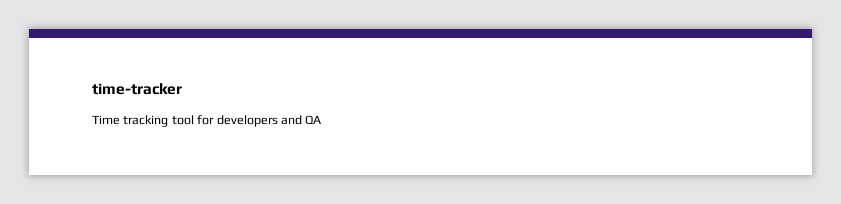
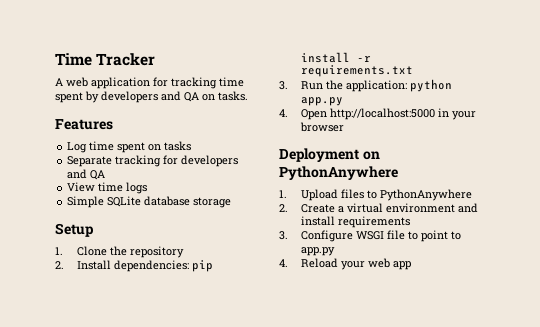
- time-tracker
- Time tracking tool for developers and QA
+ Time Tracker
+ A web application for tracking time spent by developers and QA on tasks.
+ Features
+ Log time spent on tasks
+ Separate tracking for developers and QA
+ View time logs
+ Simple SQLite database storage
+ Setup
+ 1. Clone the repository
+ 2. Install dependencies: pip install -r requirements.txt
+ 3. Run the application: python app.py
+ 4. Open http://localhost:5000 in your browser
+ Deployment on PythonAnywhere
+ 1. Upload files to PythonAnywhere
+ 2. Create a virtual environment and install requirements
+ 3. Configure WSGI file to point to app.py
+ 4. Reload your web app

